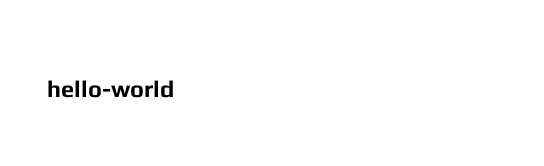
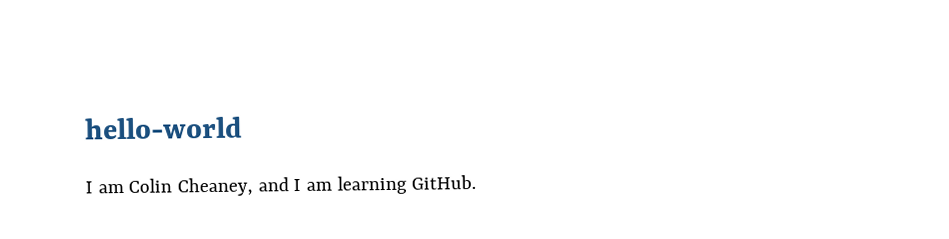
+ I am Colin Cheaney, and I am learning GitHub.

